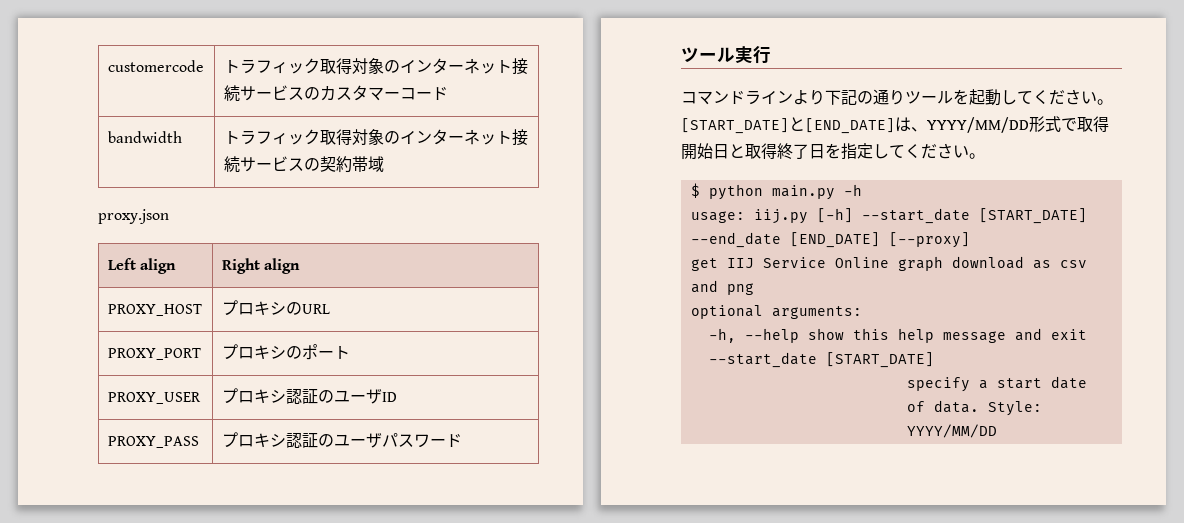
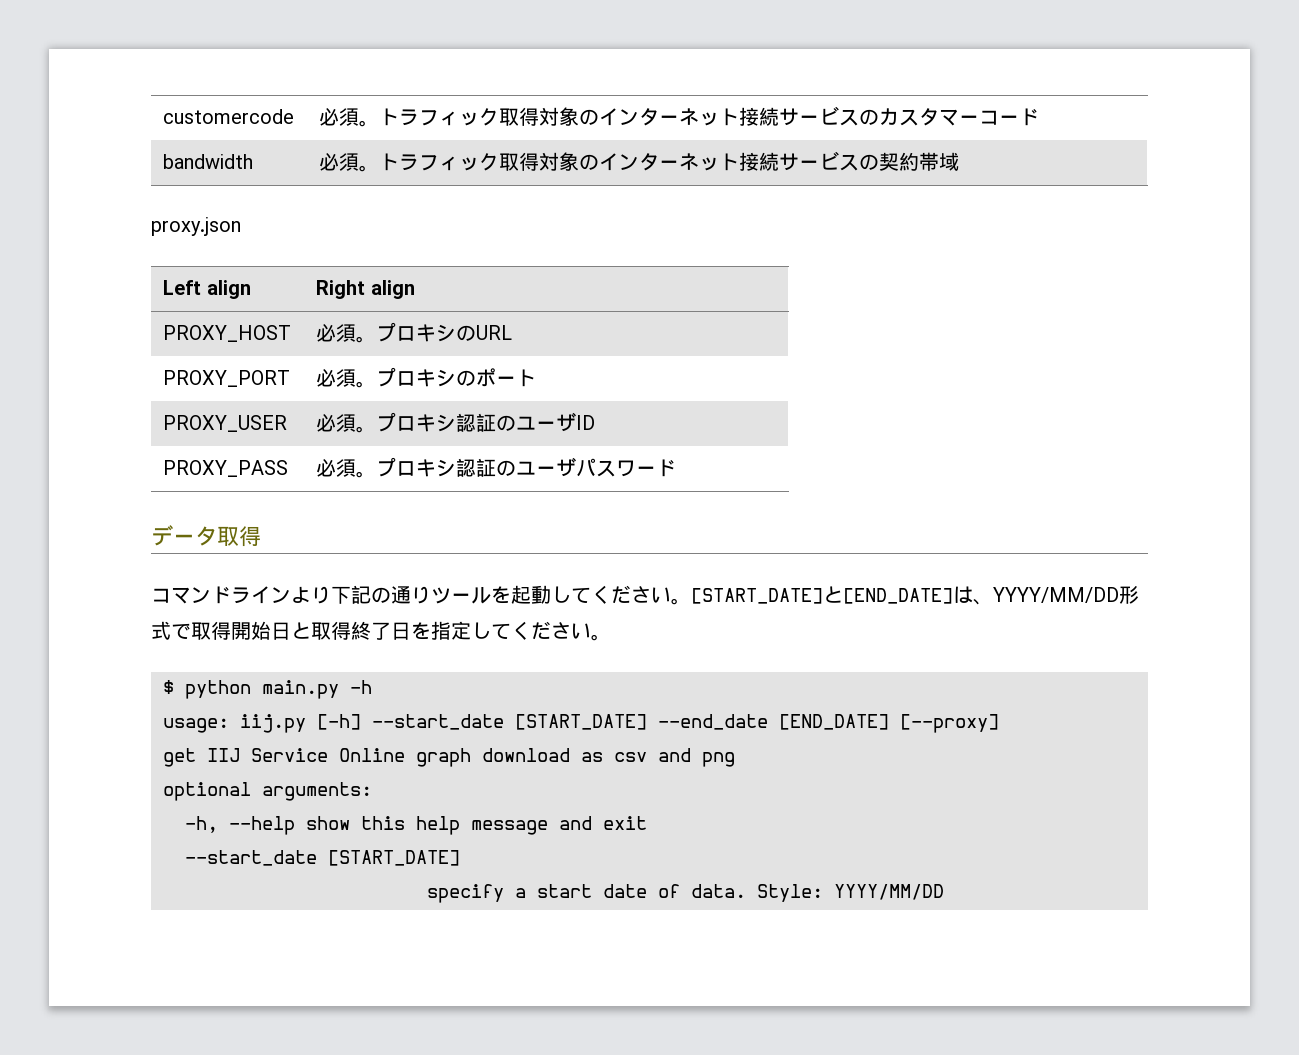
- customercode | トラフィック取得対象のインターネット接続サービスのカスタマーコード
+ customercode | 必須。トラフィック取得対象のインターネット接続サービスのカスタマーコード
- bandwidth | トラフィック取得対象のインターネット接続サービスの契約帯域
+ bandwidth | 必須。トラフィック取得対象のインターネット接続サービスの契約帯域
- PROXY_HOST | プロキシのURL
+ PROXY_HOST | 必須。プロキシのURL
- PROXY_PORT | プロキシのポート
+ PROXY_PORT | 必須。プロキシのポート
- PROXY_USER | プロキシ認証のユーザID
+ PROXY_USER | 必須。プロキシ認証のユーザID
- PROXY_PASS | プロキシ認証のユーザパスワード
+ PROXY_PASS | 必須。プロキシ認証のユーザパスワード
- ツール実行
+ データ取得

